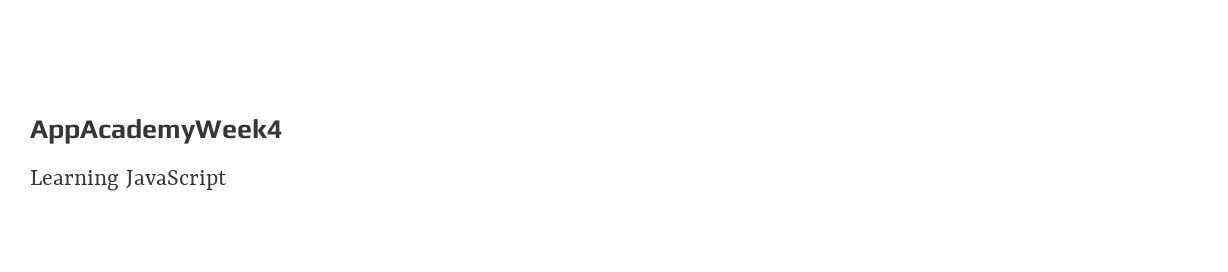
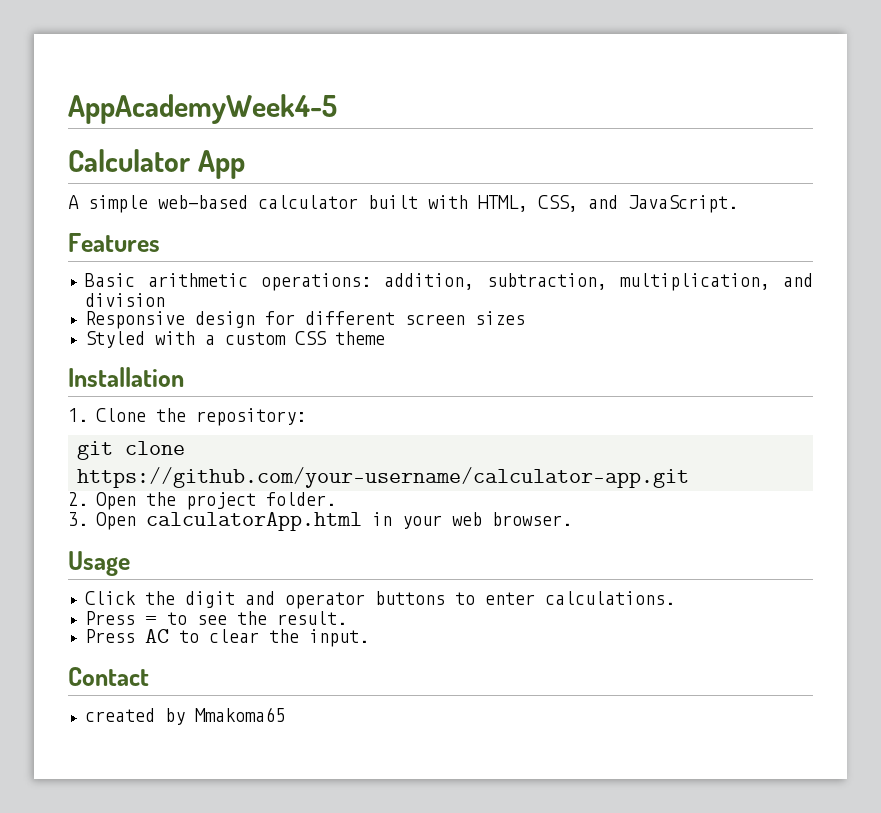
- AppAcademyWeek4
- Learning JavaScript
+ AppAcademyWeek4-5
+ Calculator App
+ A simple web-based calculator built with HTML, CSS, and JavaScript.
+ Features
+ Basic arithmetic operations: addition, subtraction, multiplication, and division
+ Responsive design for different screen sizes
+ Styled with a custom CSS theme
+ Installation
+ 1. Clone the repository:
+ git clone https://github.com/your-username/calculator-app.git
+ 2. Open the project folder.
+ 3. Open calculatorApp.html in your web browser.
+ Usage
+ Click the digit and operator buttons to enter calculations.
+ Press = to see the result.
+ Press AC to clear the input.
+ Contact
+ created by Mmakoma65

